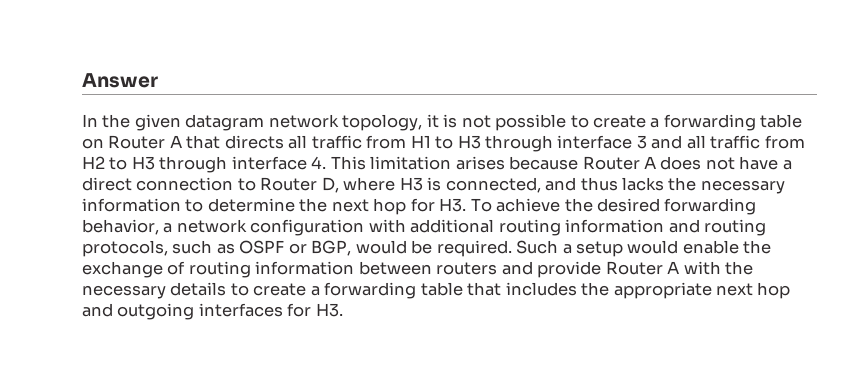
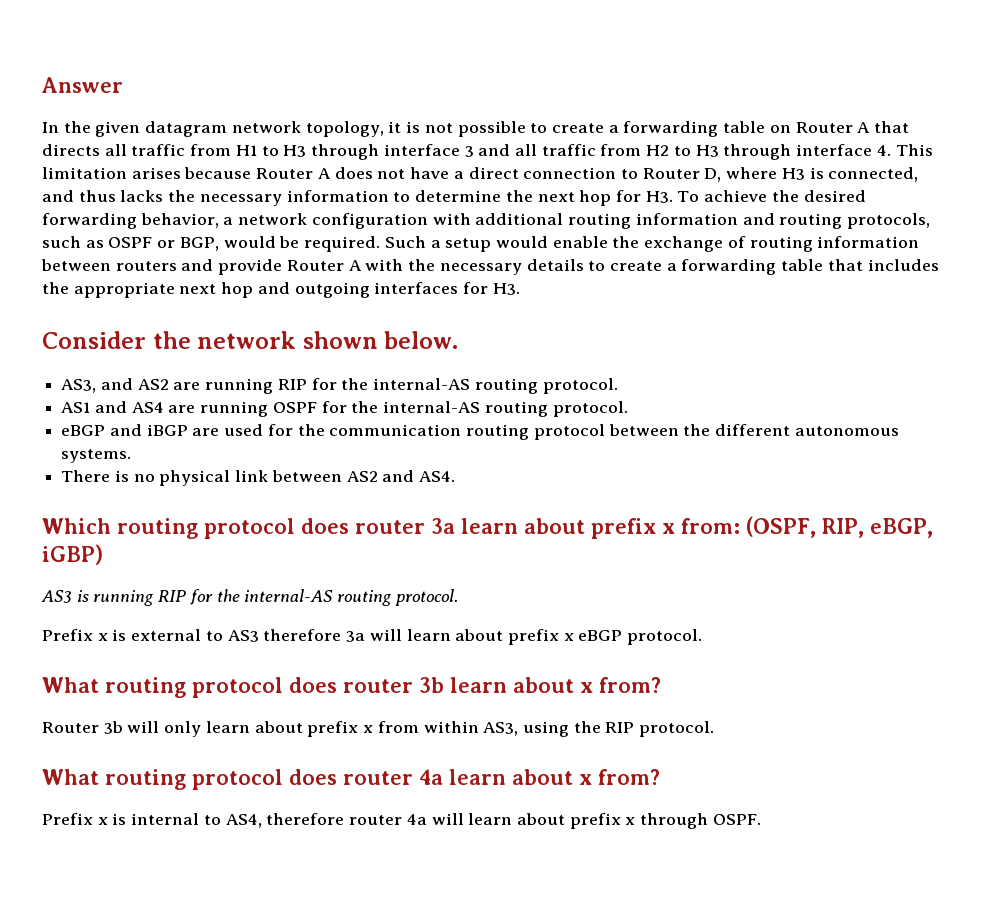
+ Consider the network shown below.
+ AS3, and AS2 are running RIP for the internal-AS routing protocol.
+ AS1 and AS4 are running OSPF for the internal-AS routing protocol.
+ eBGP and iBGP are used for the communication routing protocol between the different autonomous systems.
+ There is no physical link between AS2 and AS4.
+ Which routing protocol does router 3a learn about prefix x from: (OSPF, RIP, eBGP, iGBP)
+ AS3 is running RIP for the internal-AS routing protocol.
+ Prefix x is external to AS3 therefore 3a will learn about prefix x eBGP protocol.
+ What routing protocol does router 3b learn about x from?
+ Router 3b will only learn about prefix x from within AS3, using the RIP protocol.
+ What routing protocol does router 4a learn about x from?
+ Prefix x is internal to AS4, therefore router 4a will learn about prefix x through OSPF.

